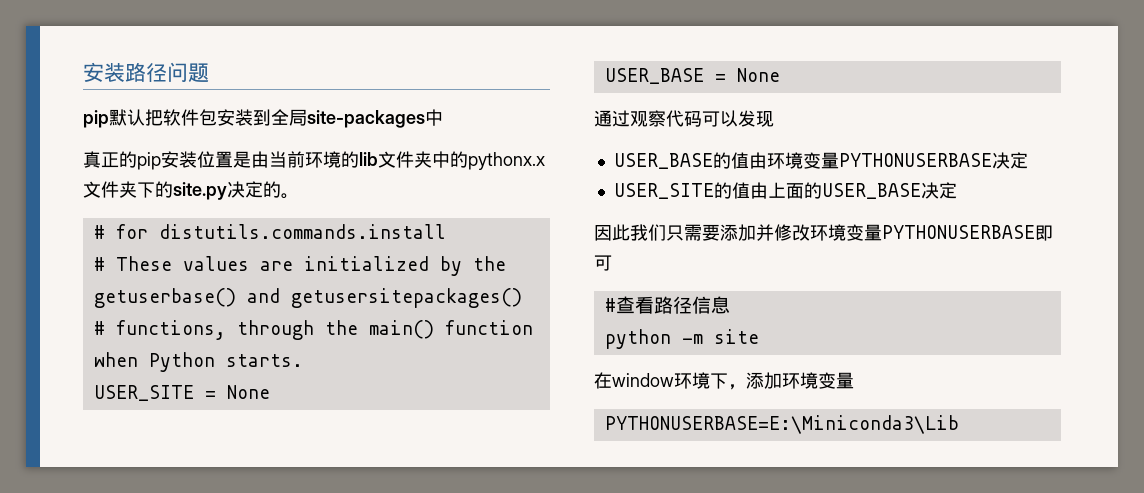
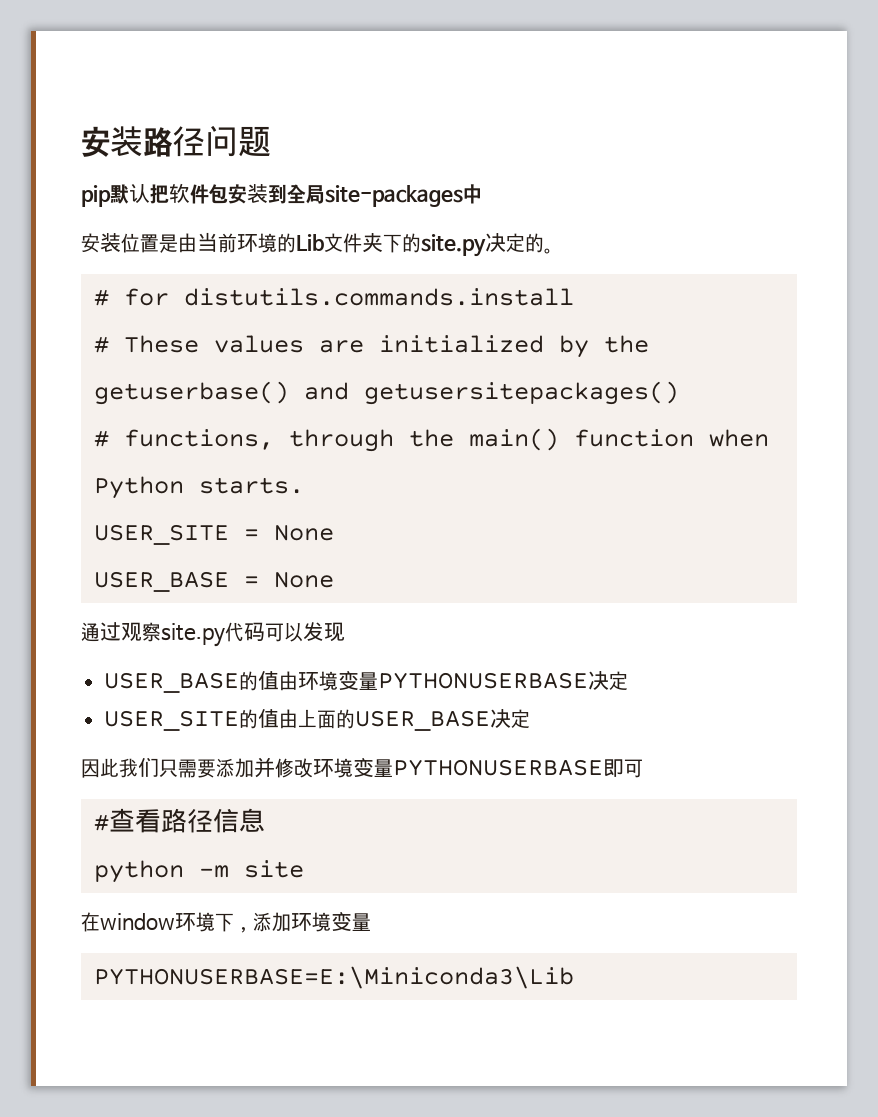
- 真正的pip安装位置是由当前环境的lib文件夹中的pythonx.x文件夹下的site.py决定的。
+ 安装位置是由当前环境的Lib文件夹下的site.py决定的。
- 通过观察代码可以发现
+ 通过观察site.py代码可以发现

